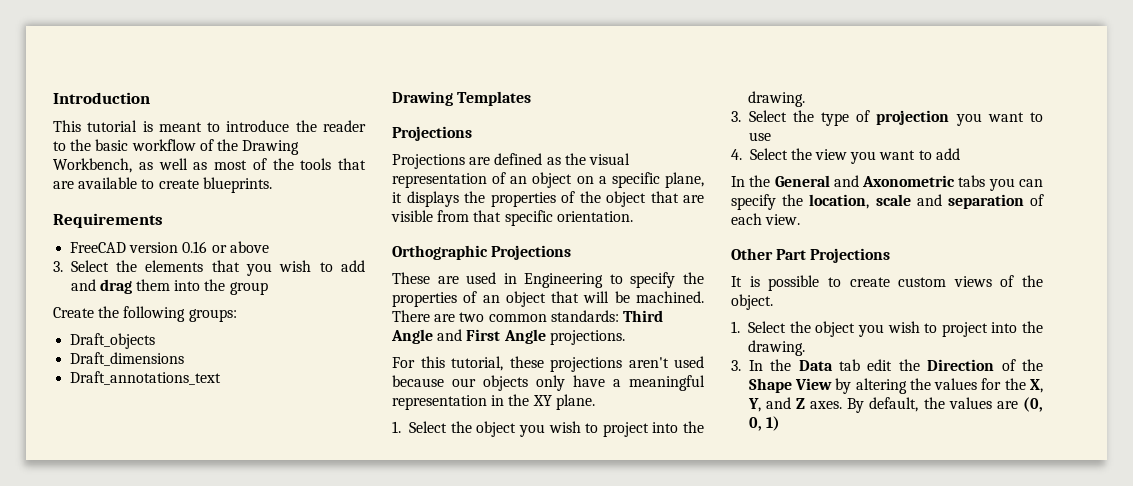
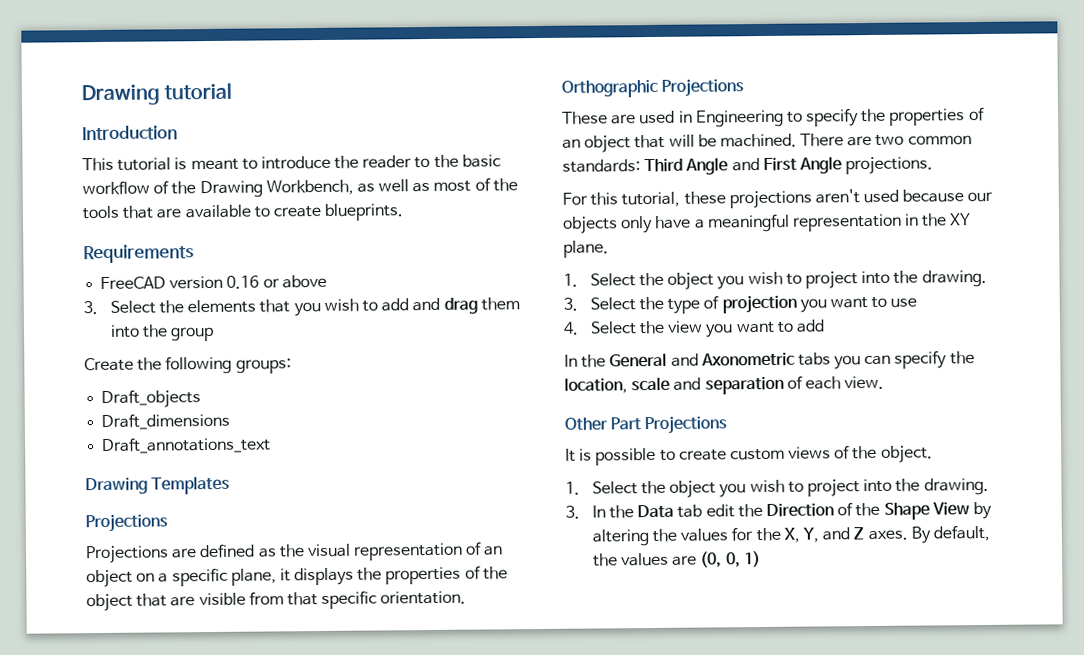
+ Drawing tutorial

